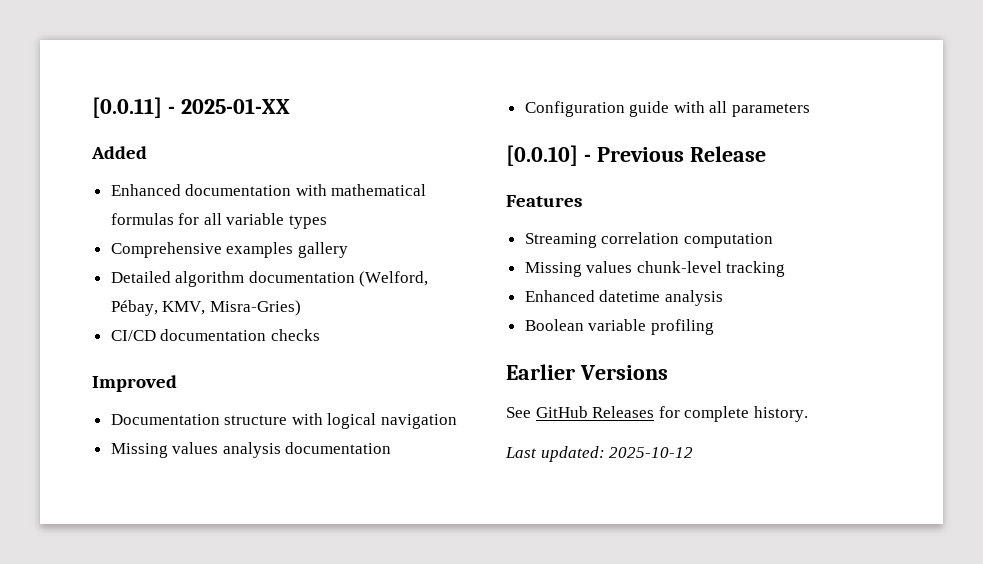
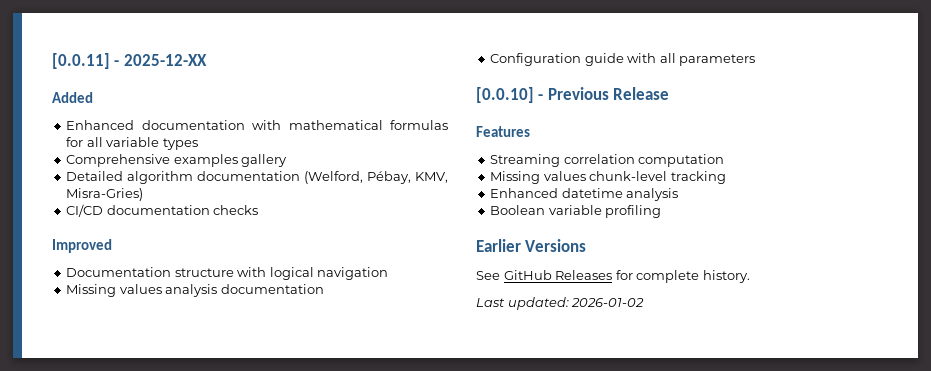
- [0.0.11] - 2025-01-XX
+ [0.0.11] - 2025-12-XX
- Last updated: 2025-10-12
+ Last updated: 2026-01-02

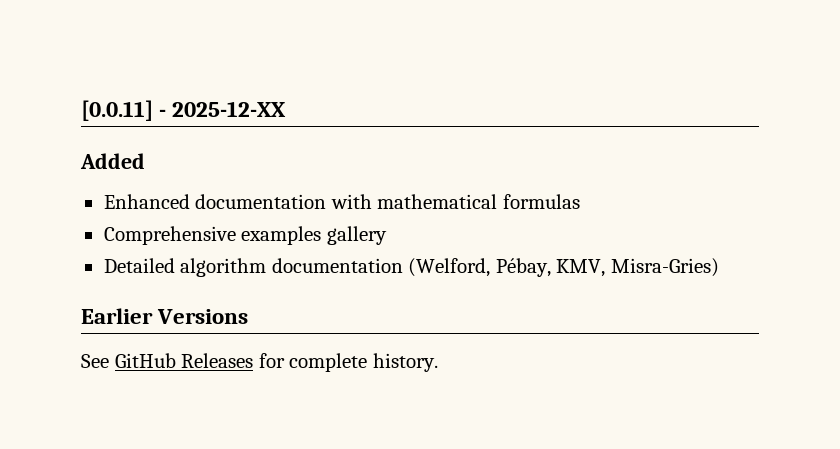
- Enhanced documentation with mathematical formulas for all variable types
+ Enhanced documentation with mathematical formulas
- CI/CD documentation checks
- Improved
- Documentation structure with logical navigation
- Missing values analysis documentation
- Configuration guide with all parameters
- [0.0.10] - Previous Release
- Features
- Streaming correlation computation
- Missing values chunk-level tracking
- Enhanced datetime analysis
- Boolean variable profiling
- Last updated: 2026-01-02

